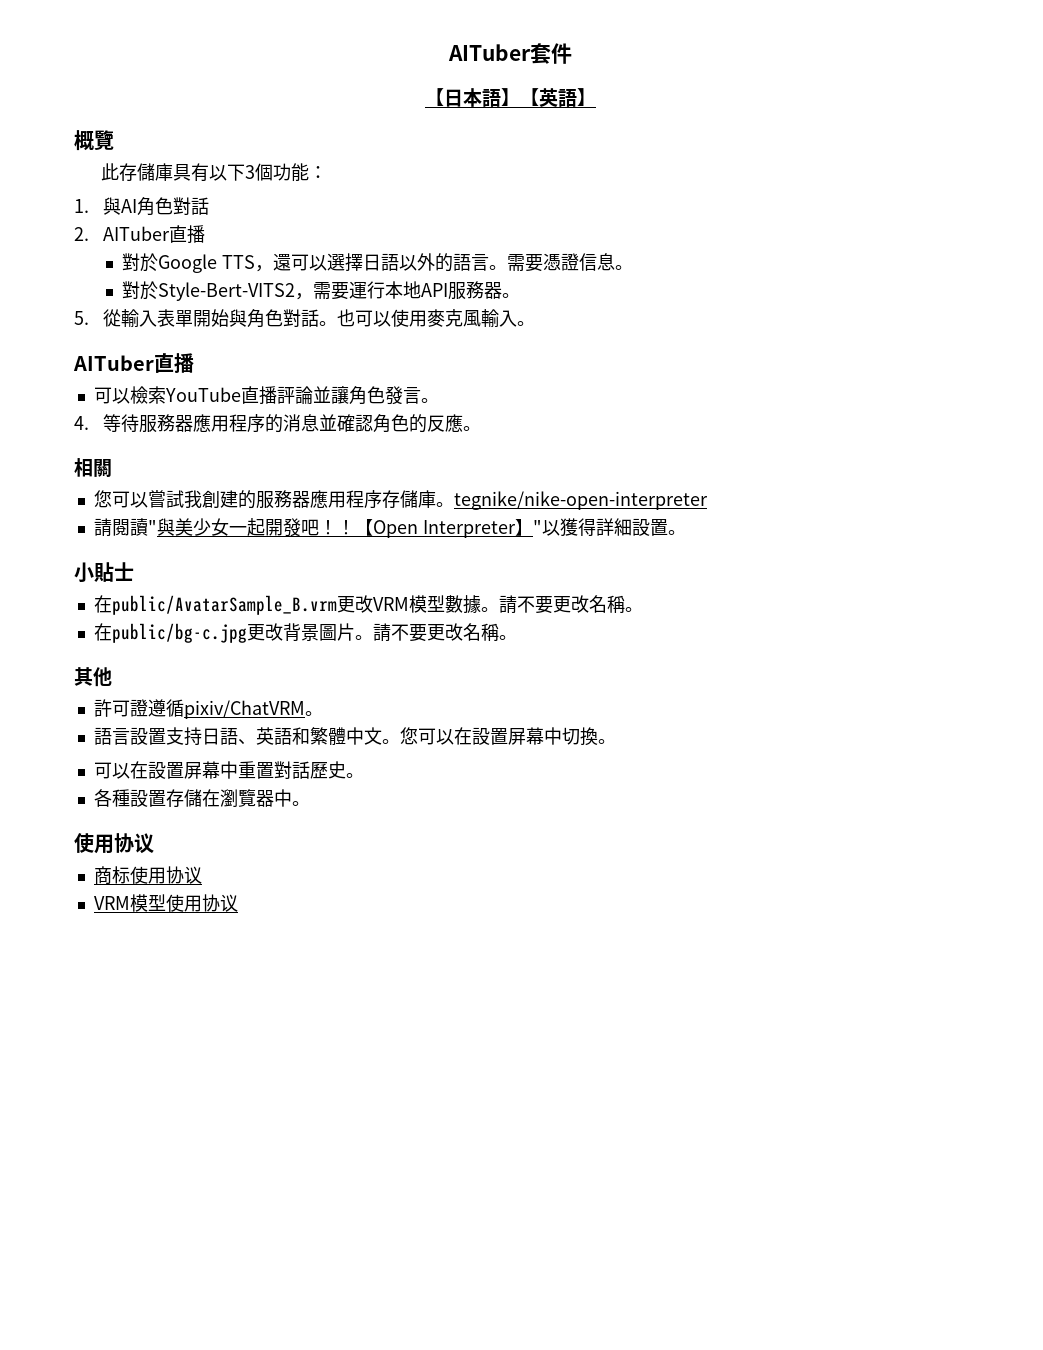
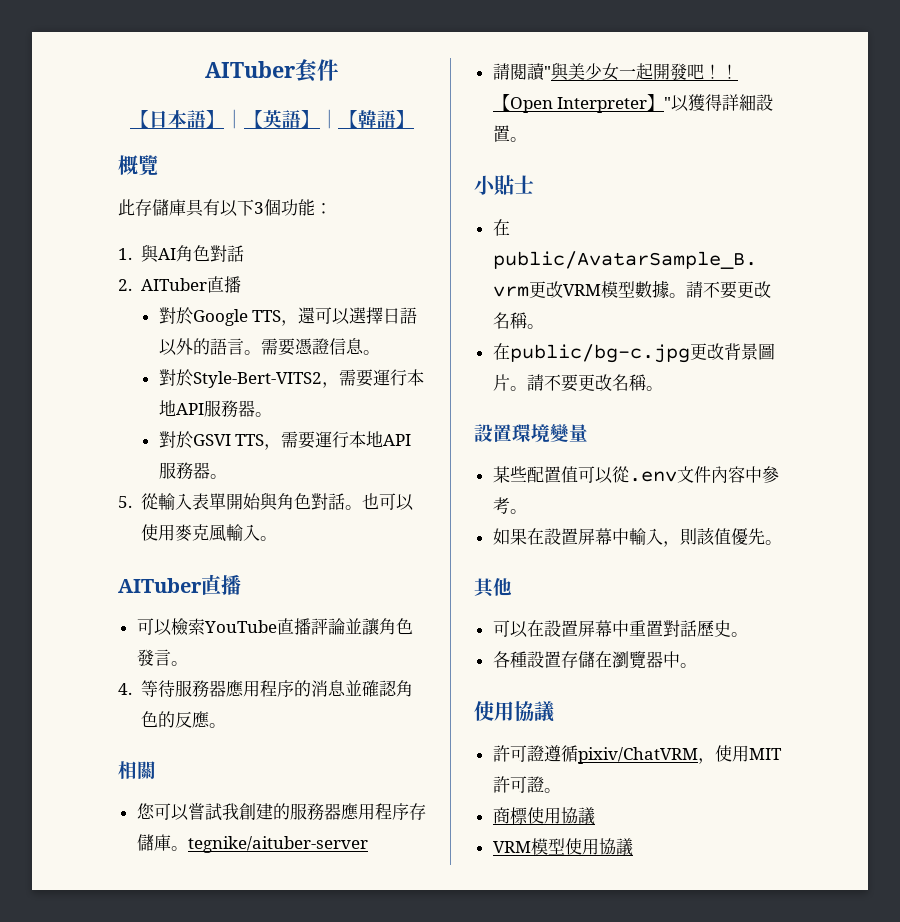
- 【日本語】【英語】
+ 【日本語】｜【英語】｜【韓語】
+ 對於GSVI TTS，需要運行本地API服務器。
- 您可以嘗試我創建的服務器應用程序存儲庫。tegnike/nike-open-interpreter
+ 您可以嘗試我創建的服務器應用程序存儲庫。tegnike/aituber-server
+ 設置環境變量
+ 某些配置值可以從.env文件內容中參考。
+ 如果在設置屏幕中輸入，則該值優先。
  其他
- 許可證遵循pixiv/ChatVRM。
- 語言設置支持日語、英語和繁體中文。您可以在設置屏幕中切換。
  各種設置存儲在瀏覽器中。
- 使用协议
- 商标使用协议
+ 使用協議
+ 許可證遵循pixiv/ChatVRM，使用MIT許可證。
+ 商標使用協議
- VRM模型使用协议
+ VRM模型使用協議

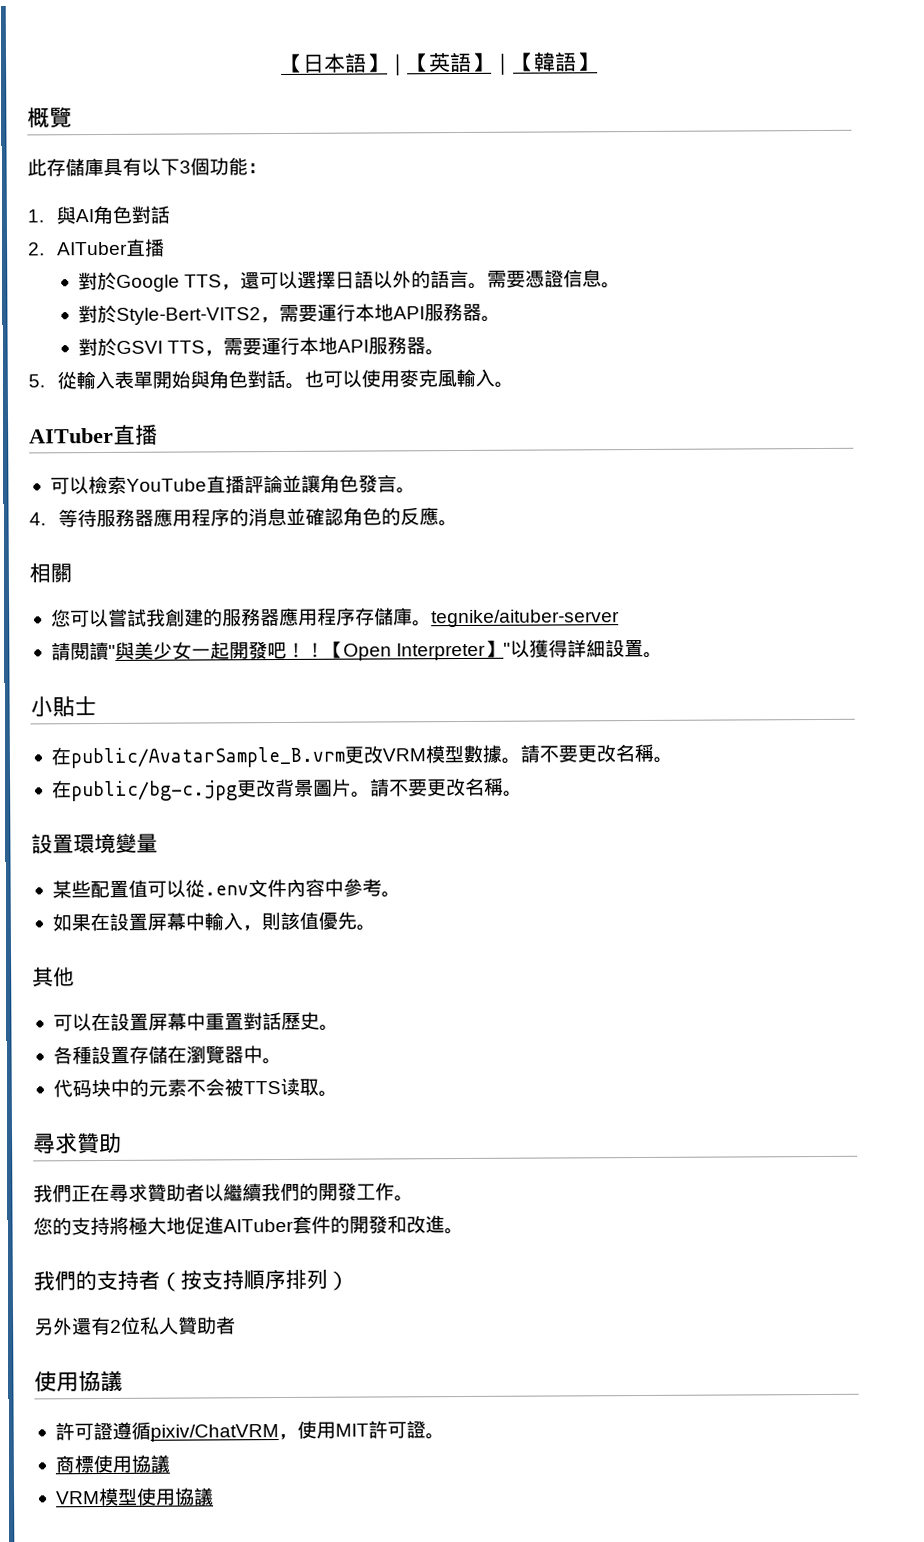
- AITuber套件
+ 代码块中的元素不会被TTS读取。
+ 尋求贊助
+ 我們正在尋求贊助者以繼續我們的開發工作。
+ 您的支持將極大地促進AITuber套件的開發和改進。
+ 我們的支持者（按支持順序排列）
+ 另外還有2位私人贊助者

